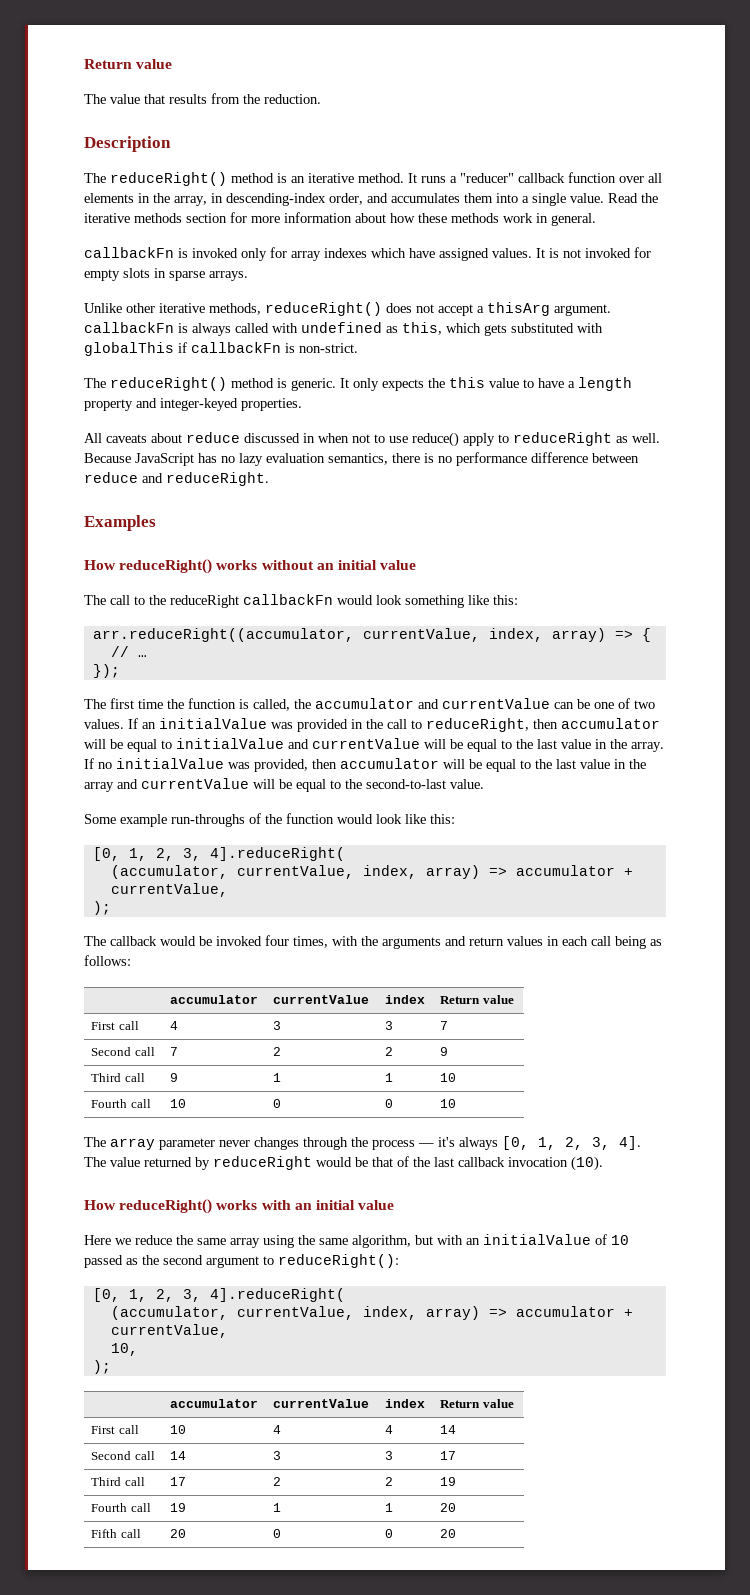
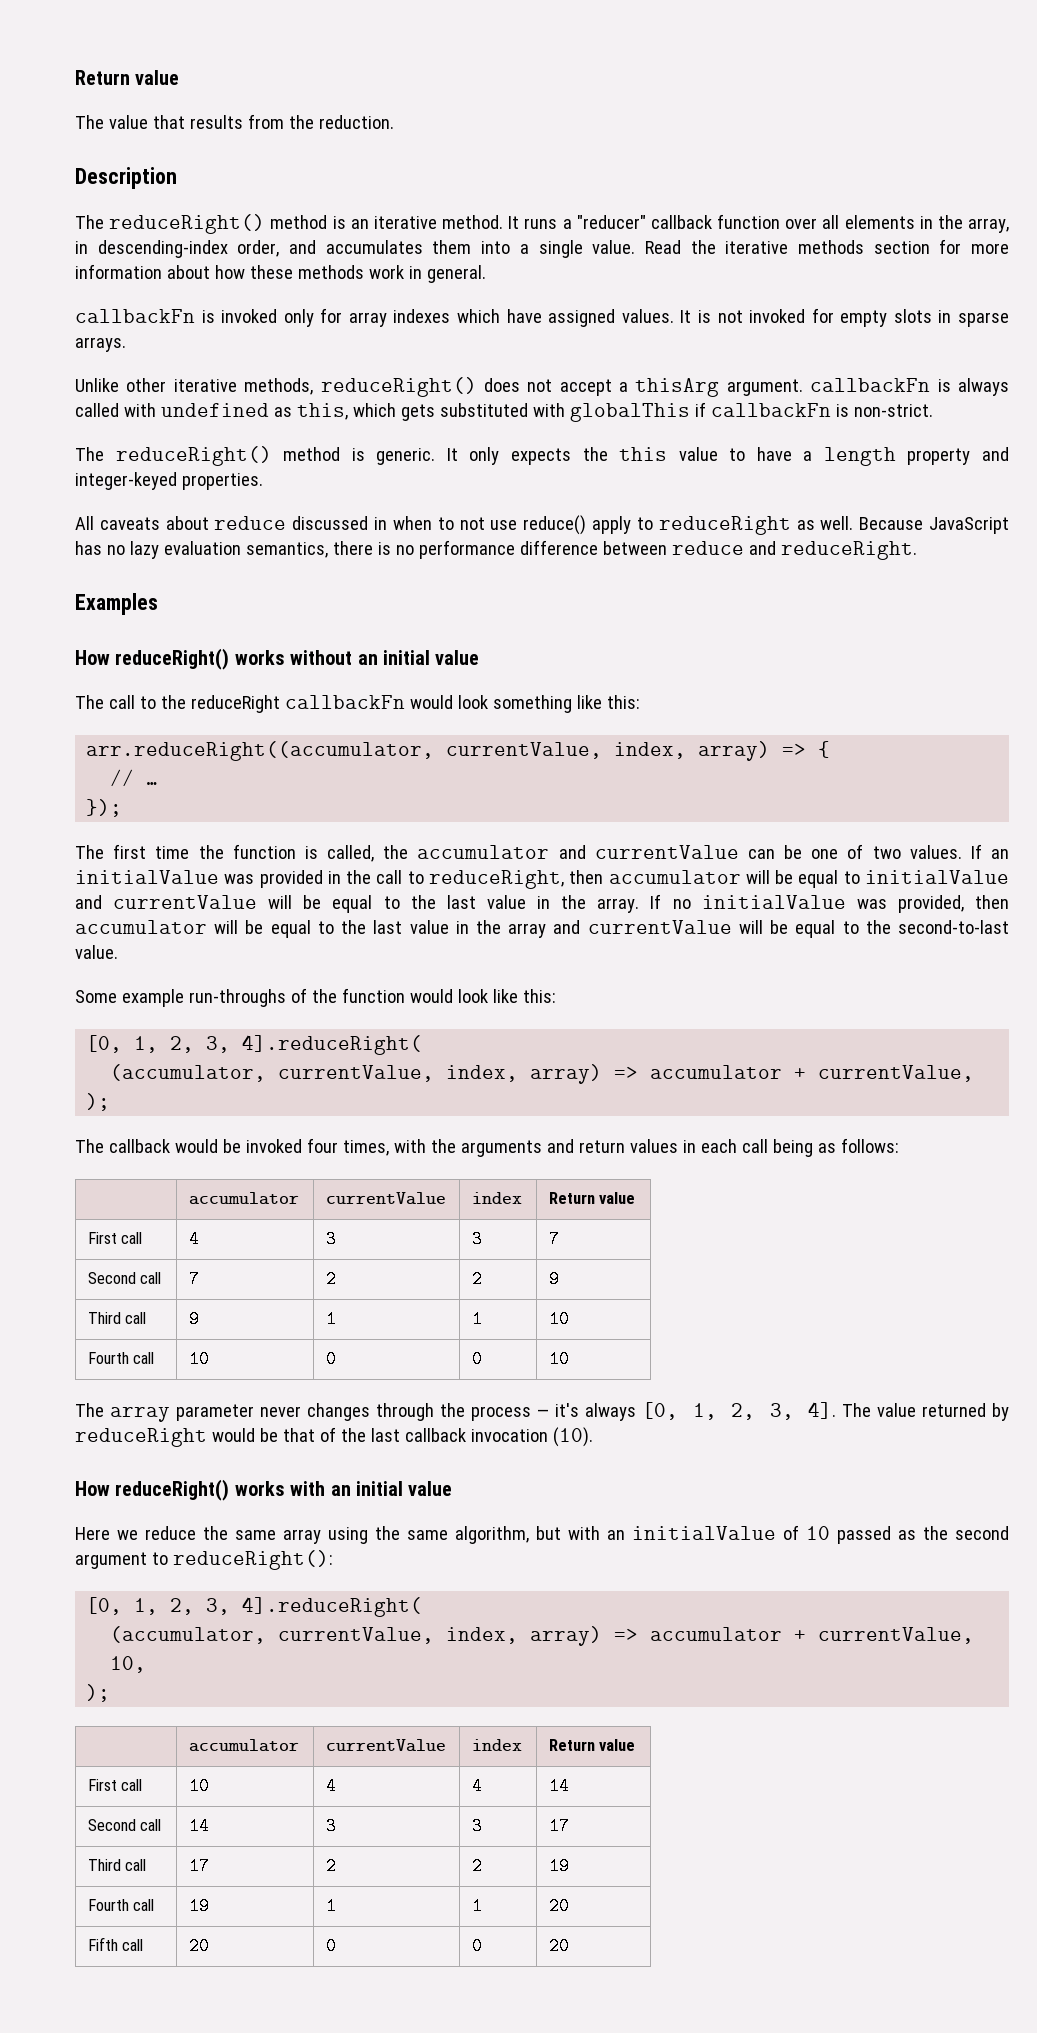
- All caveats about reduce discussed in when not to use reduce() apply to reduceRight as well.
+ All caveats about reduce discussed in when to not use reduce() apply to reduceRight as well.

